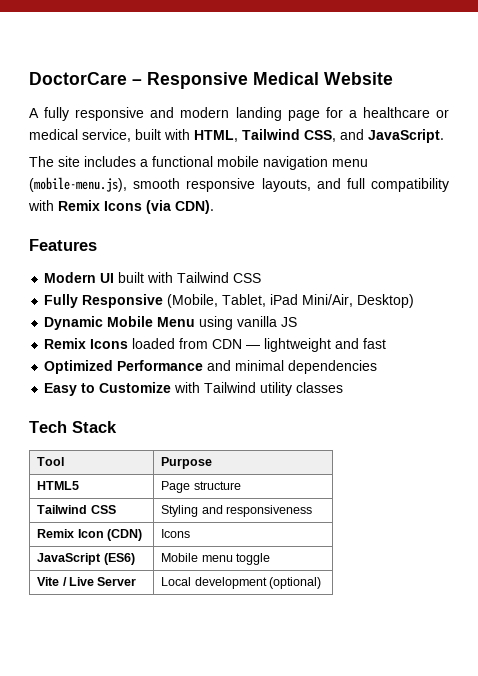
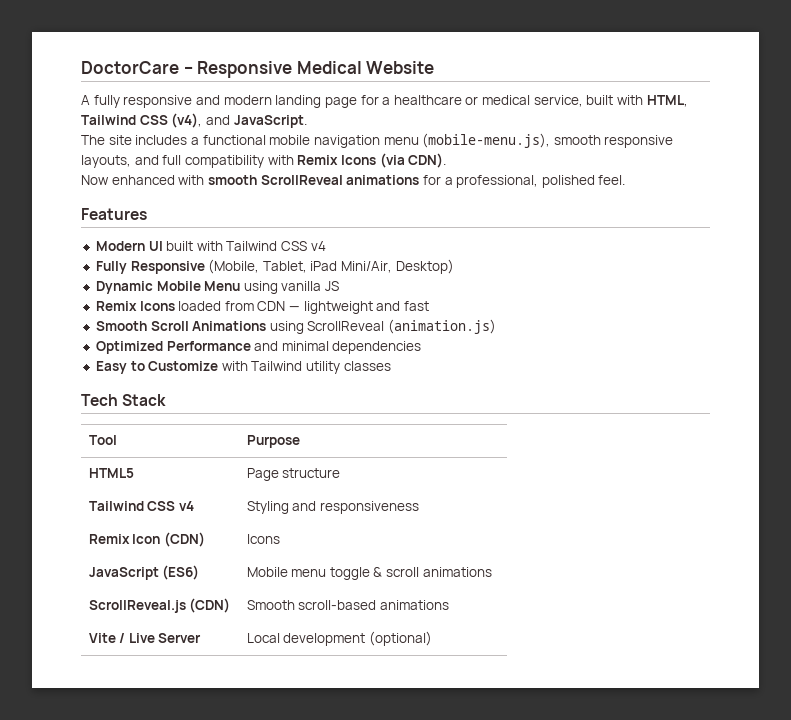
- A fully responsive and modern landing page for a healthcare or medical service, built with HTML, Tailwind CSS, and JavaScript.
+ A fully responsive and modern landing page for a healthcare or medical service, built with HTML, Tailwind CSS (v4), and JavaScript.
+ Now enhanced with smooth ScrollReveal animations for a professional, polished feel.
- Modern UI built with Tailwind CSS
+ Modern UI built with Tailwind CSS v4
+ Smooth Scroll Animations using ScrollReveal (animation.js)
- Tailwind CSS | Styling and responsiveness
+ Tailwind CSS v4 | Styling and responsiveness
- JavaScript (ES6) | Mobile menu toggle
+ JavaScript (ES6) | Mobile menu toggle & scroll animations
+ ScrollReveal.js (CDN) | Smooth scroll-based animations

